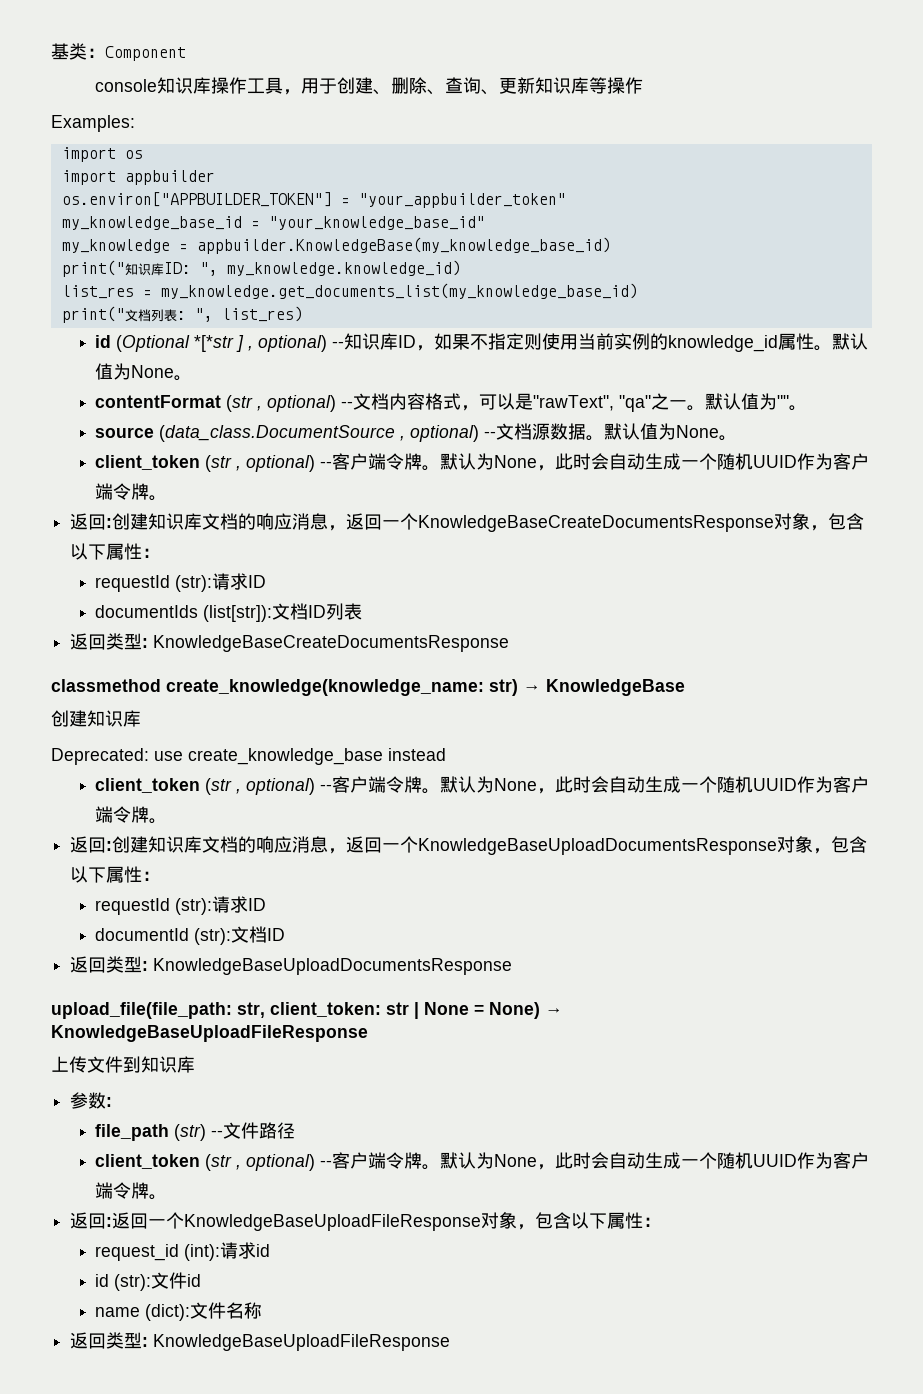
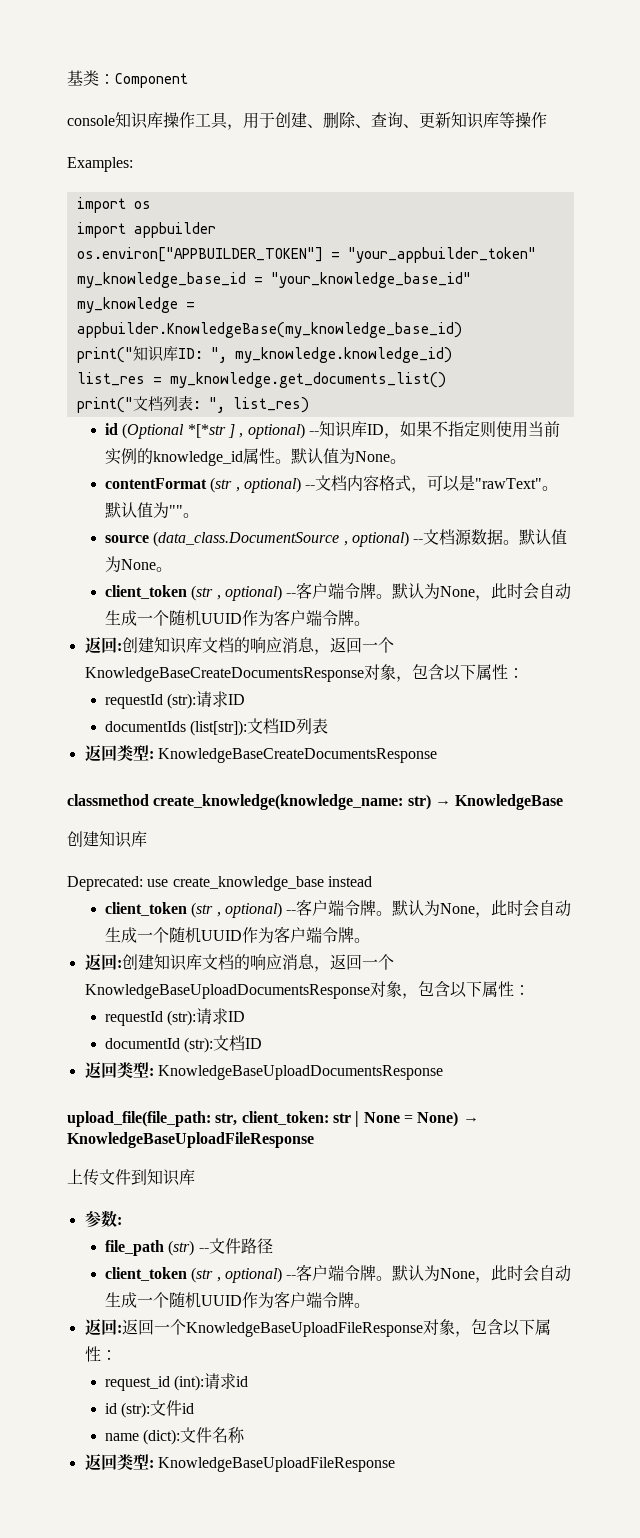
- list_res = my_knowledge.get_documents_list(my_knowledge_base_id)
+ list_res = my_knowledge.get_documents_list()
- contentFormat (str , optional) --文档内容格式，可以是"rawText", "qa"之一。
+ contentFormat (str , optional) --文档内容格式，可以是"rawText"。

